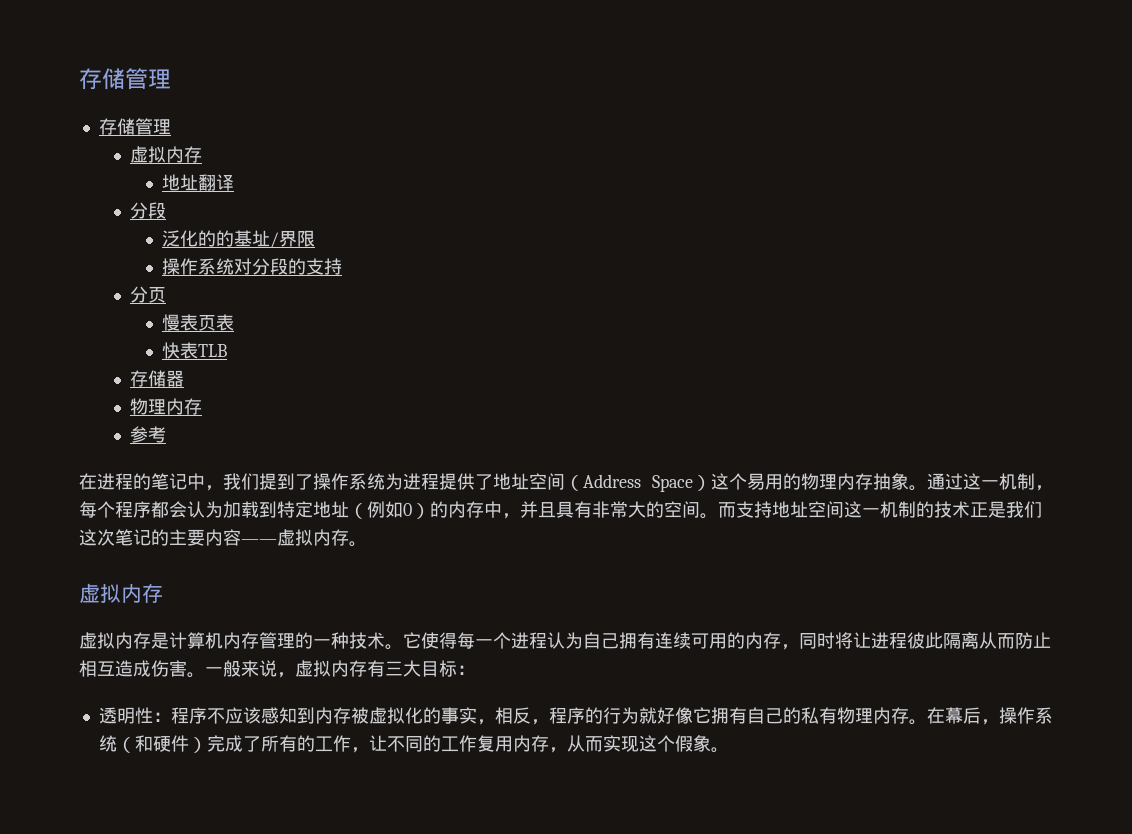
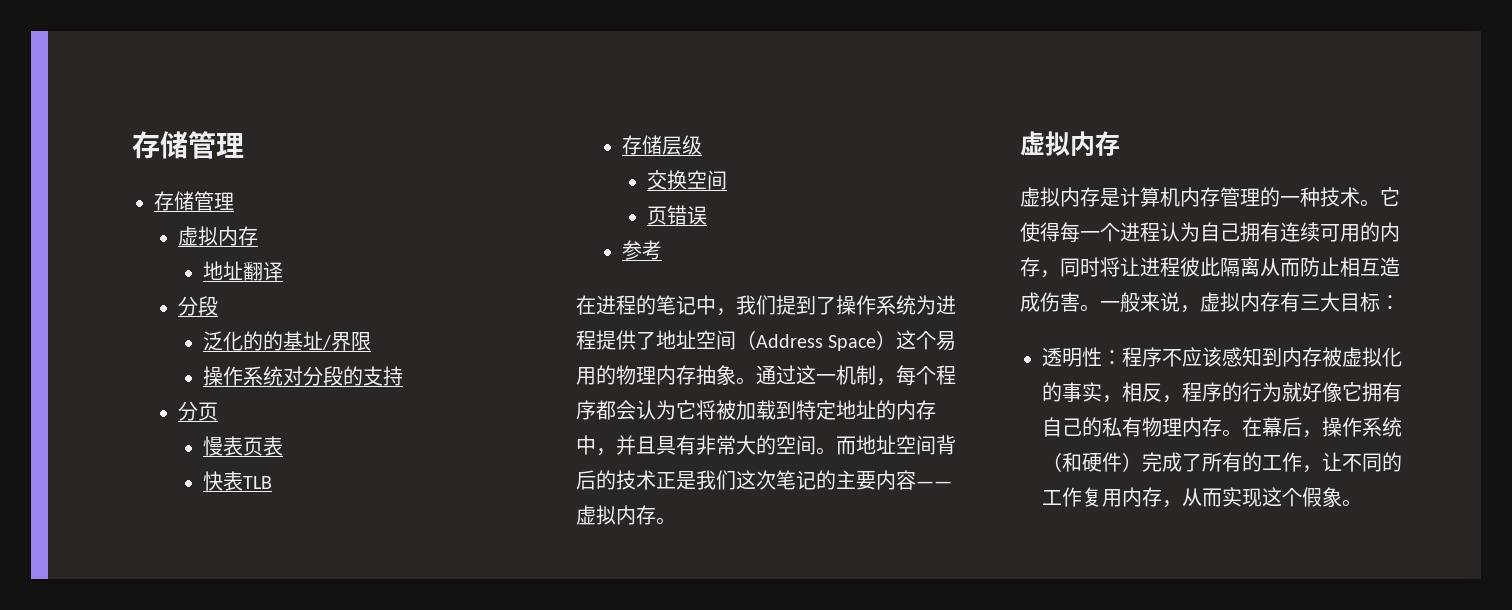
- 存储器
- 物理内存
+ 存储层级
+ 交换空间
+ 页错误
- 通过这一机制，每个程序都会认为加载到特定地址（例如0）的内存中，并且具有非常大的空间。
+ 通过这一机制，每个程序都会认为它将被加载到特定地址的内存中，并且具有非常大的空间。
- 而支持地址空间这一机制的技术正是我们这次笔记的主要内容——虚拟内存。
+ 而地址空间背后的技术正是我们这次笔记的主要内容——虚拟内存。

